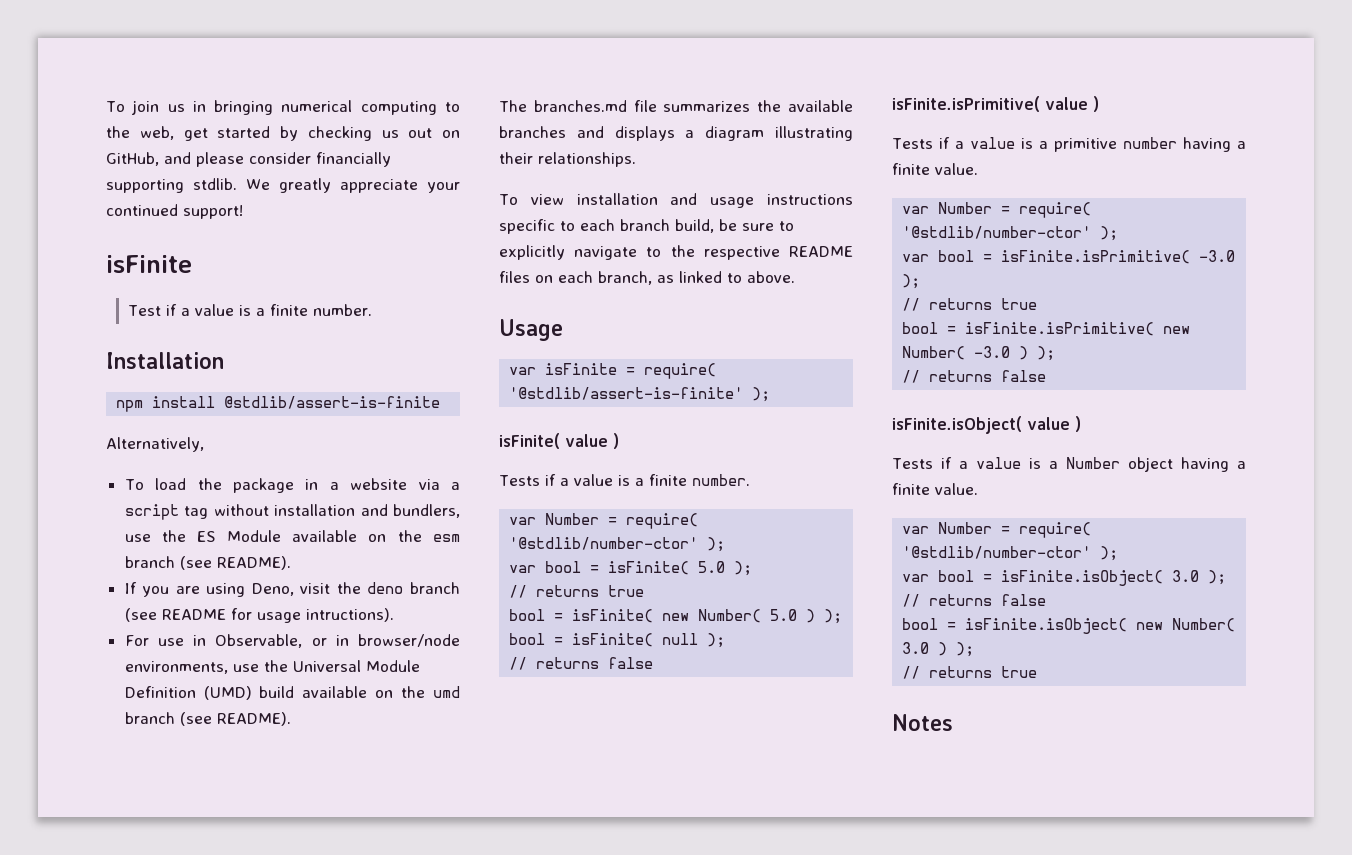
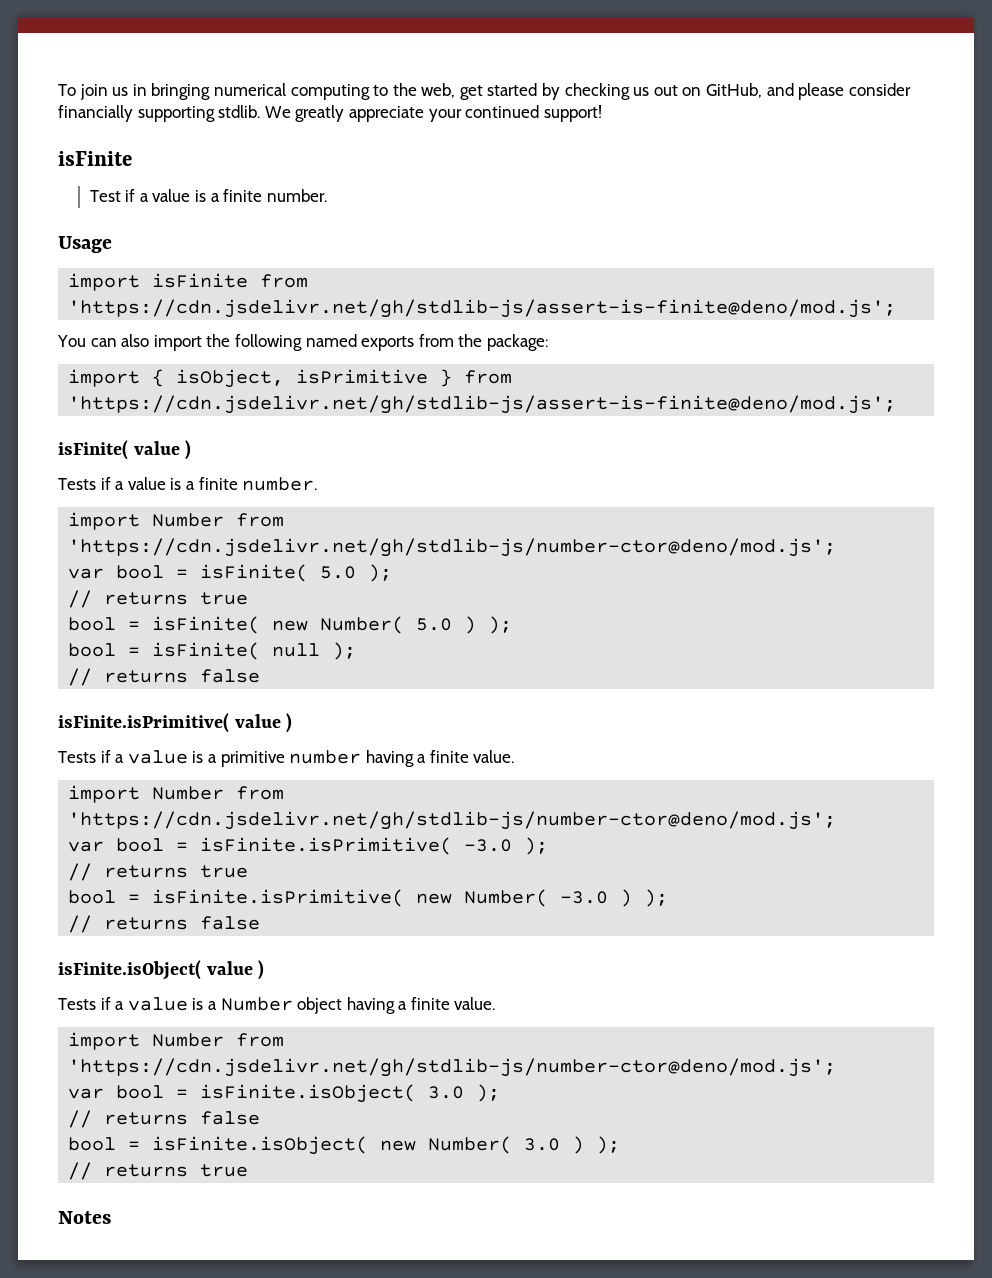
- Installation
- npm install @stdlib/assert-is-finite
- Alternatively,
- To load the package in a website via a script tag without installation and bundlers, use the ES Module available on the esm branch (see README).
- If you are using Deno, visit the deno branch (see README for usage intructions).
- For use in Observable, or in browser/node environments, use the Universal Module Definition (UMD) build available on the umd branch (see README).
- The branches.md file summarizes the available branches and displays a diagram illustrating their relationships.
- To view installation and usage instructions specific to each branch build, be sure to explicitly navigate to the respective README files on each branch, as linked to above.
  Usage
- var isFinite = require( '@stdlib/assert-is-finite' );
+ import isFinite from 'https://cdn.jsdelivr.net/gh/stdlib-js/assert-is-finite@deno/mod.js';
+ You can also import the following named exports from the package:
+ import { isObject, isPrimitive } from 'https://cdn.jsdelivr.net/gh/stdlib-js/assert-is-finite@deno/mod.js';
  Tests if a value is a finite number.
- var Number = require( '@stdlib/number-ctor' );
+ import Number from 'https://cdn.jsdelivr.net/gh/stdlib-js/number-ctor@deno/mod.js';
  Tests if a value is a primitive number having a finite value.
- var Number = require( '@stdlib/number-ctor' );
+ import Number from 'https://cdn.jsdelivr.net/gh/stdlib-js/number-ctor@deno/mod.js';
  Tests if a value is a Number object having a finite value.
- var Number = require( '@stdlib/number-ctor' );
+ import Number from 'https://cdn.jsdelivr.net/gh/stdlib-js/number-ctor@deno/mod.js';

